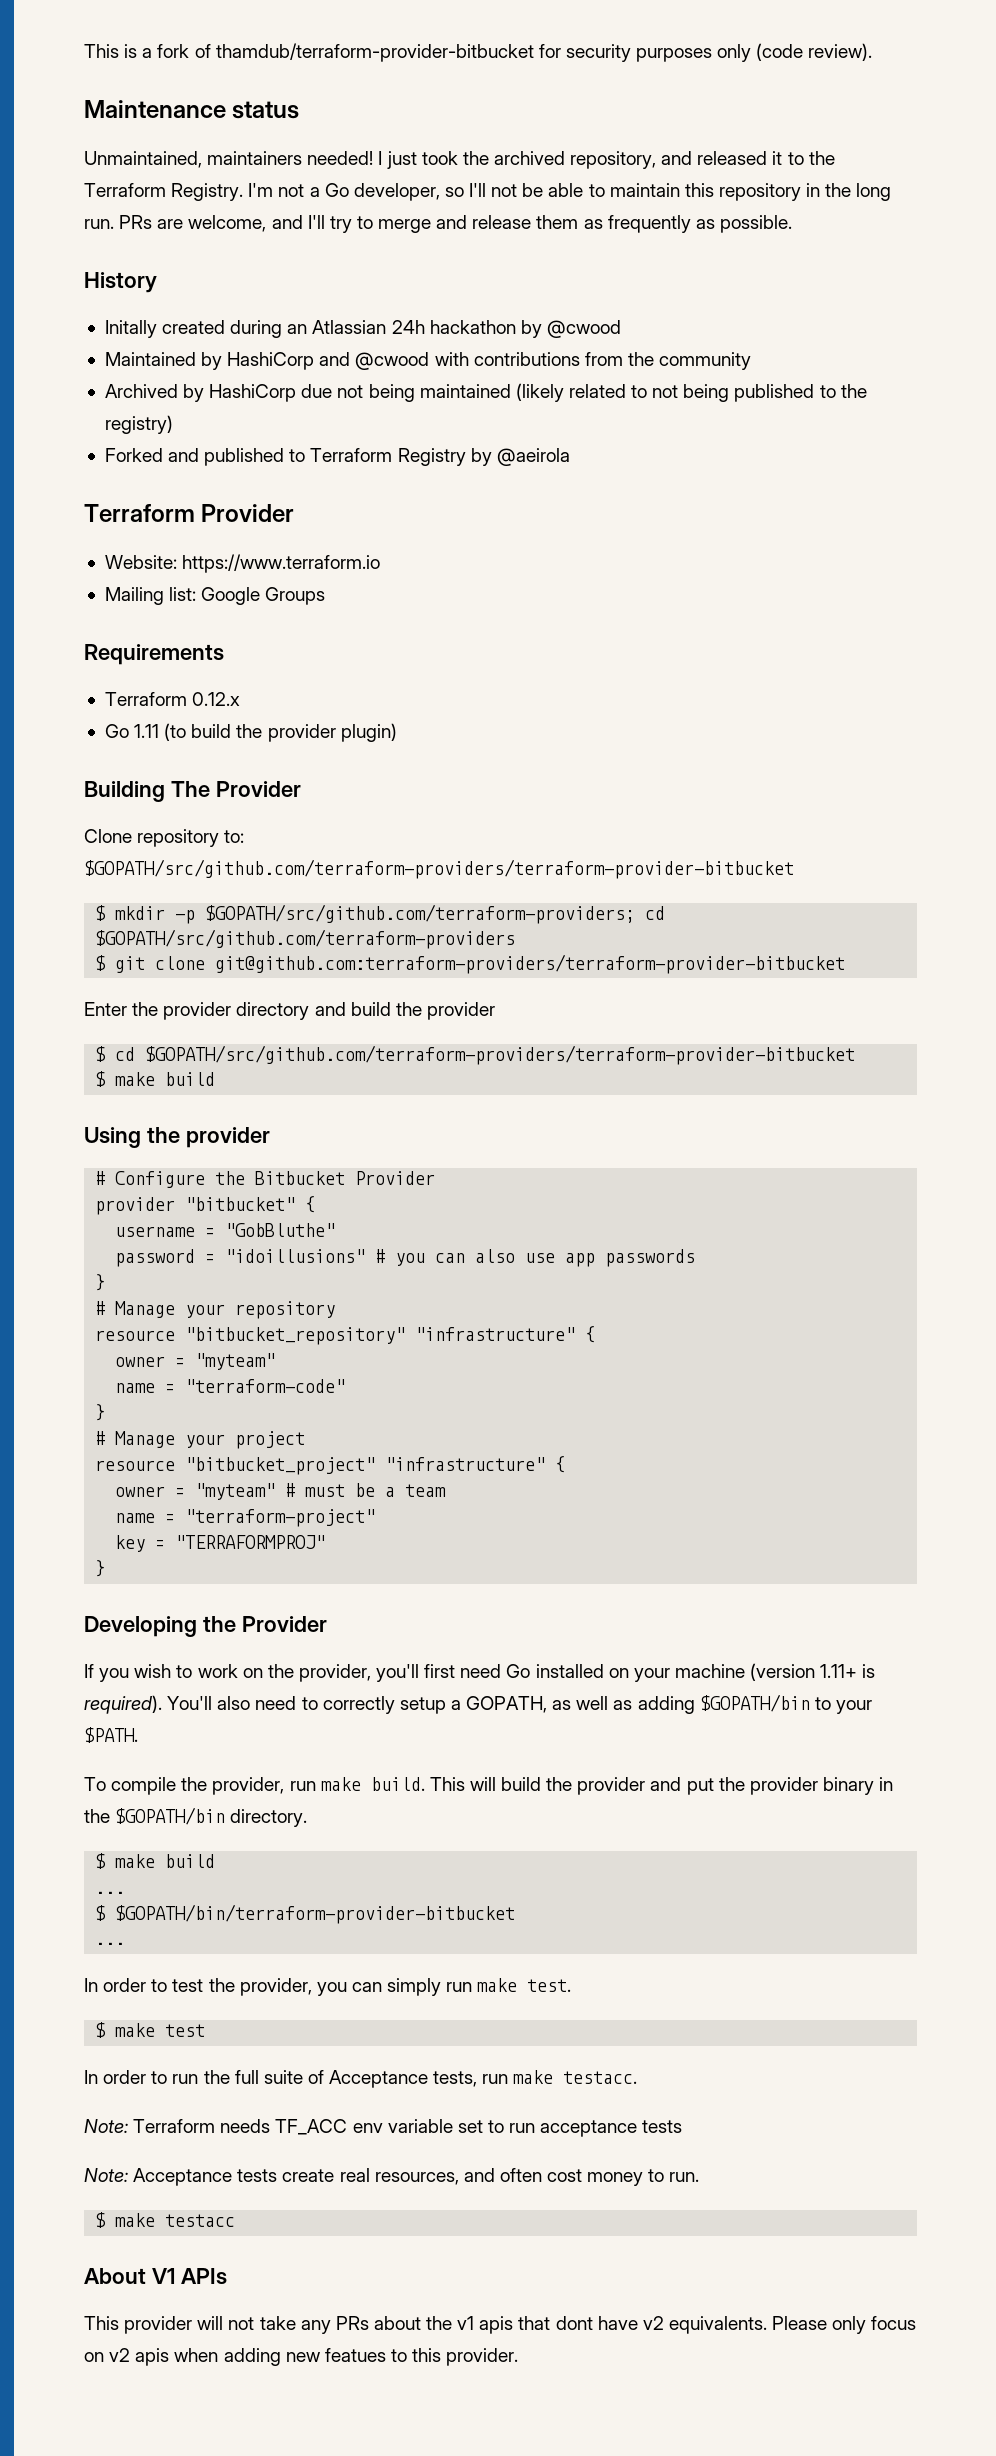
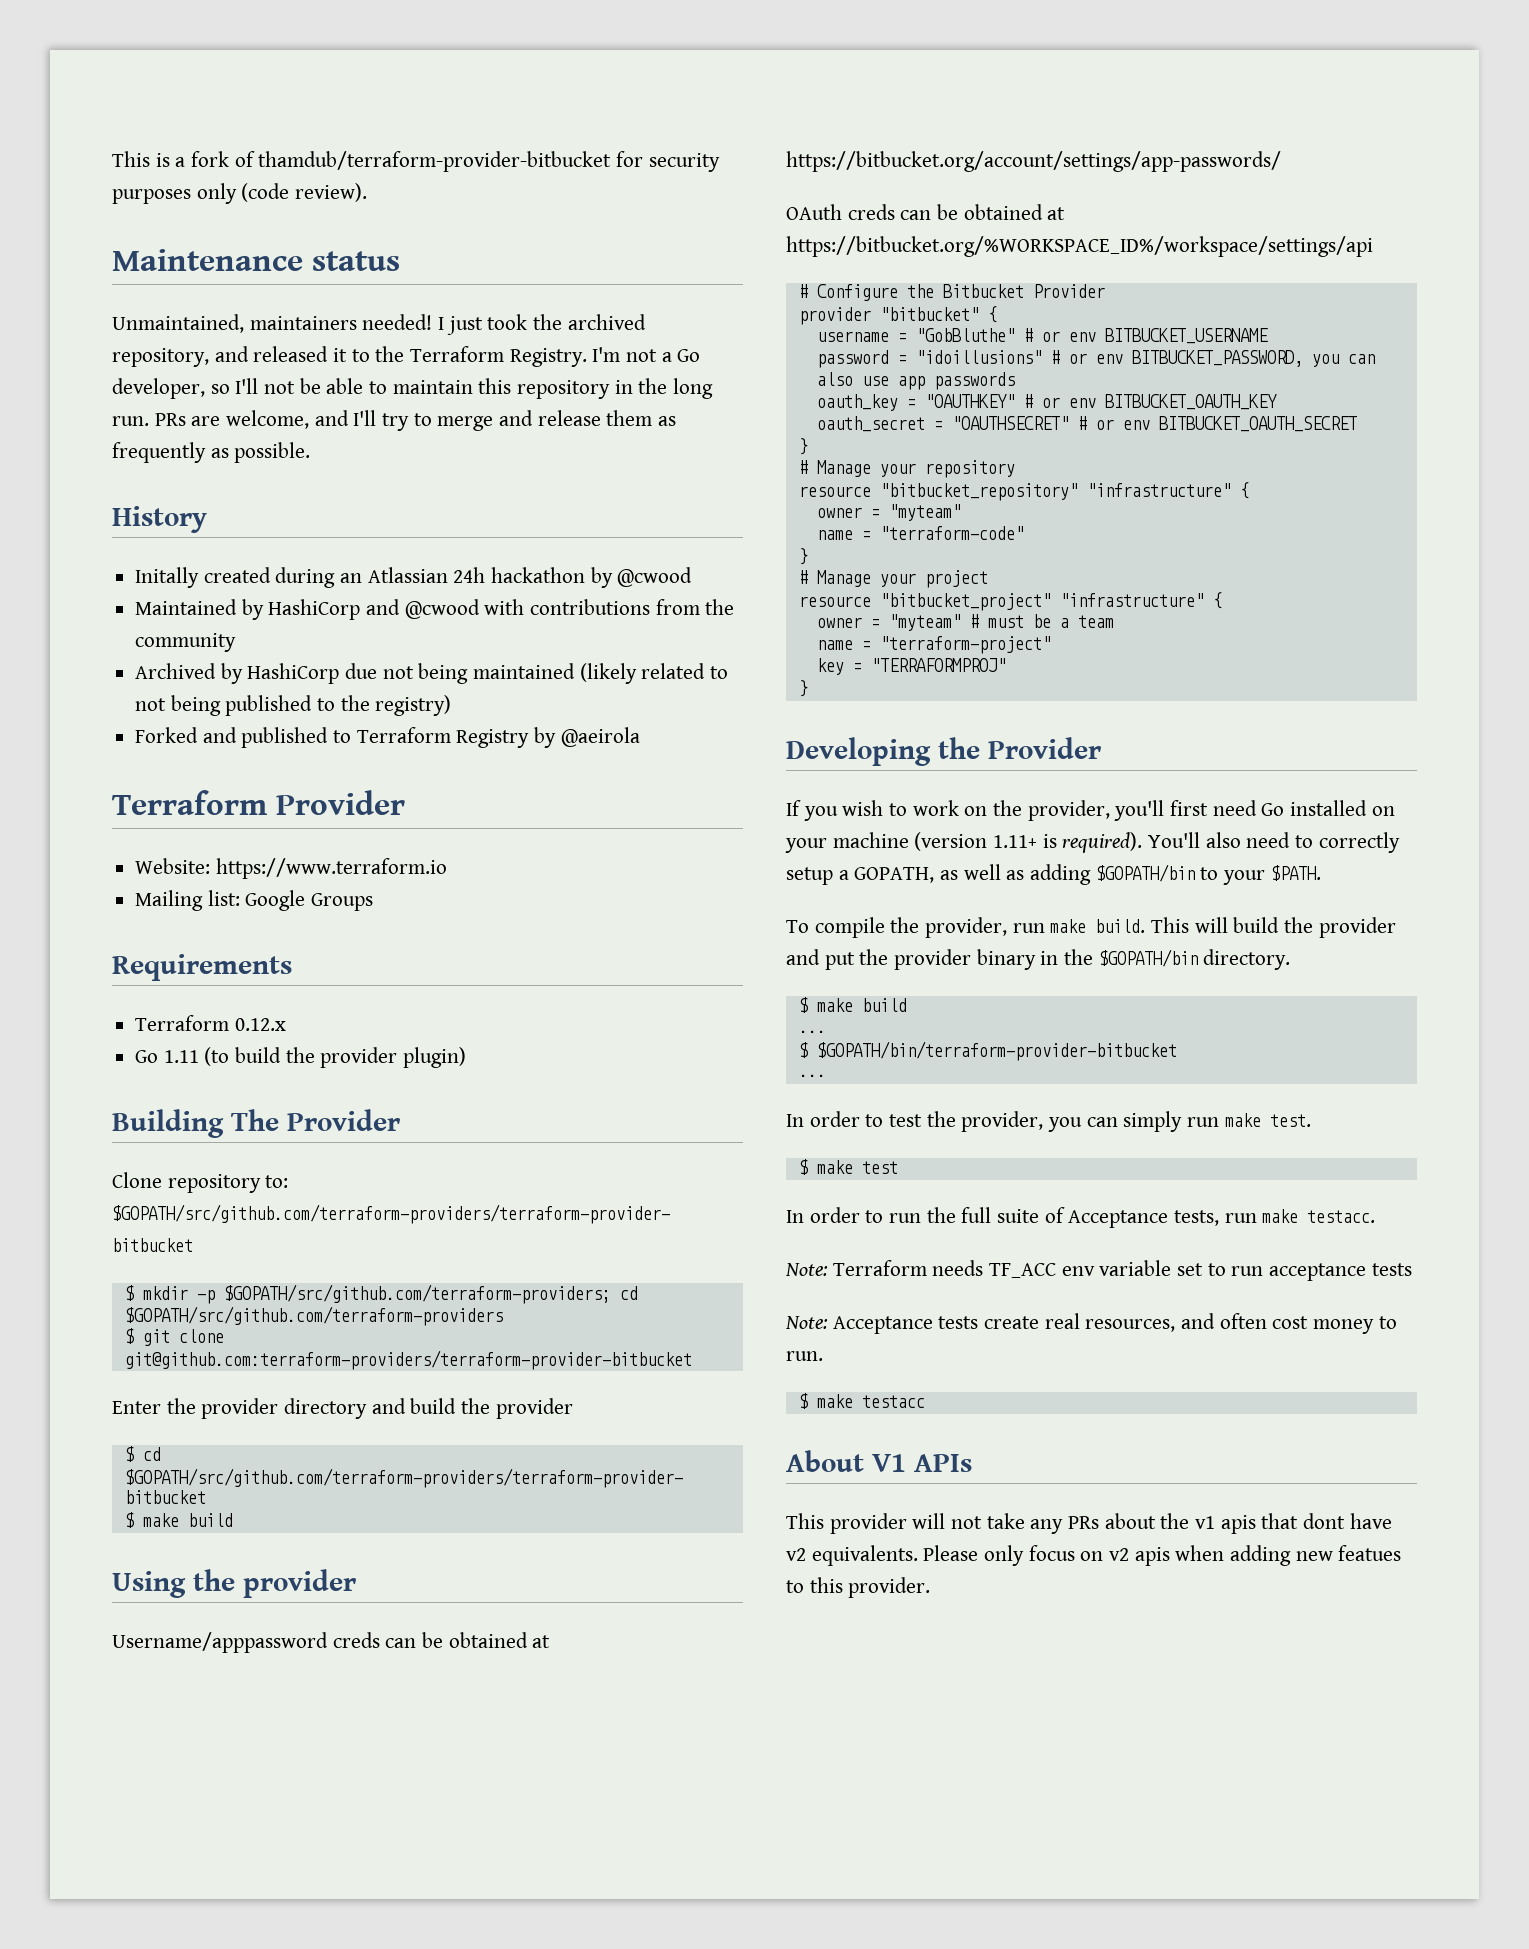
+ Username/apppassword creds can be obtained at https://bitbucket.org/account/settings/app-passwords/
+ OAuth creds can be obtained at https://bitbucket.org/%WORKSPACE_ID%/workspace/settings/api
- username = "GobBluthe"
+ username = "GobBluthe" # or env BITBUCKET_USERNAME
- password = "idoillusions" # you can also use app passwords
+ password = "idoillusions" # or env BITBUCKET_PASSWORD, you can also use app passwords
+ oauth_key = "OAUTHKEY" # or env BITBUCKET_OAUTH_KEY
+ oauth_secret = "OAUTHSECRET" # or env BITBUCKET_OAUTH_SECRET

